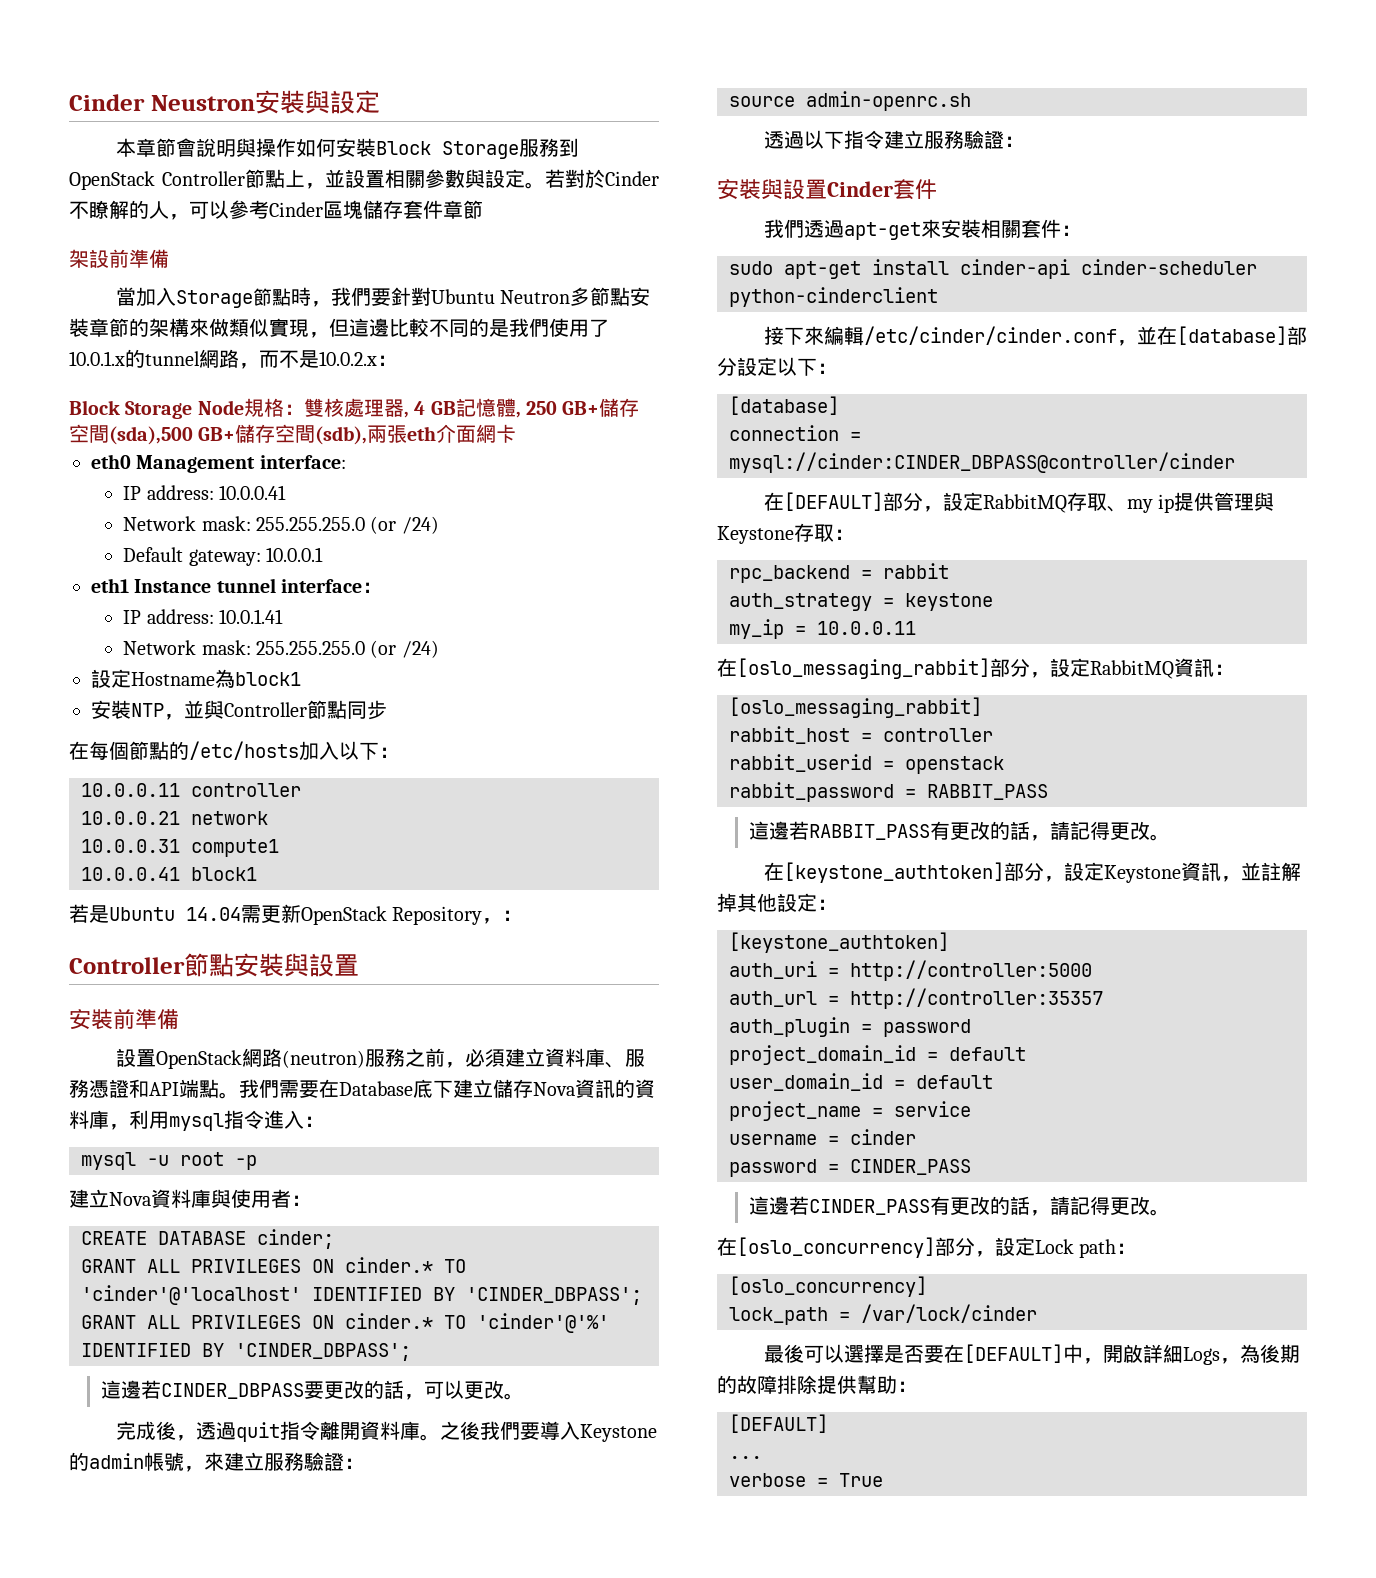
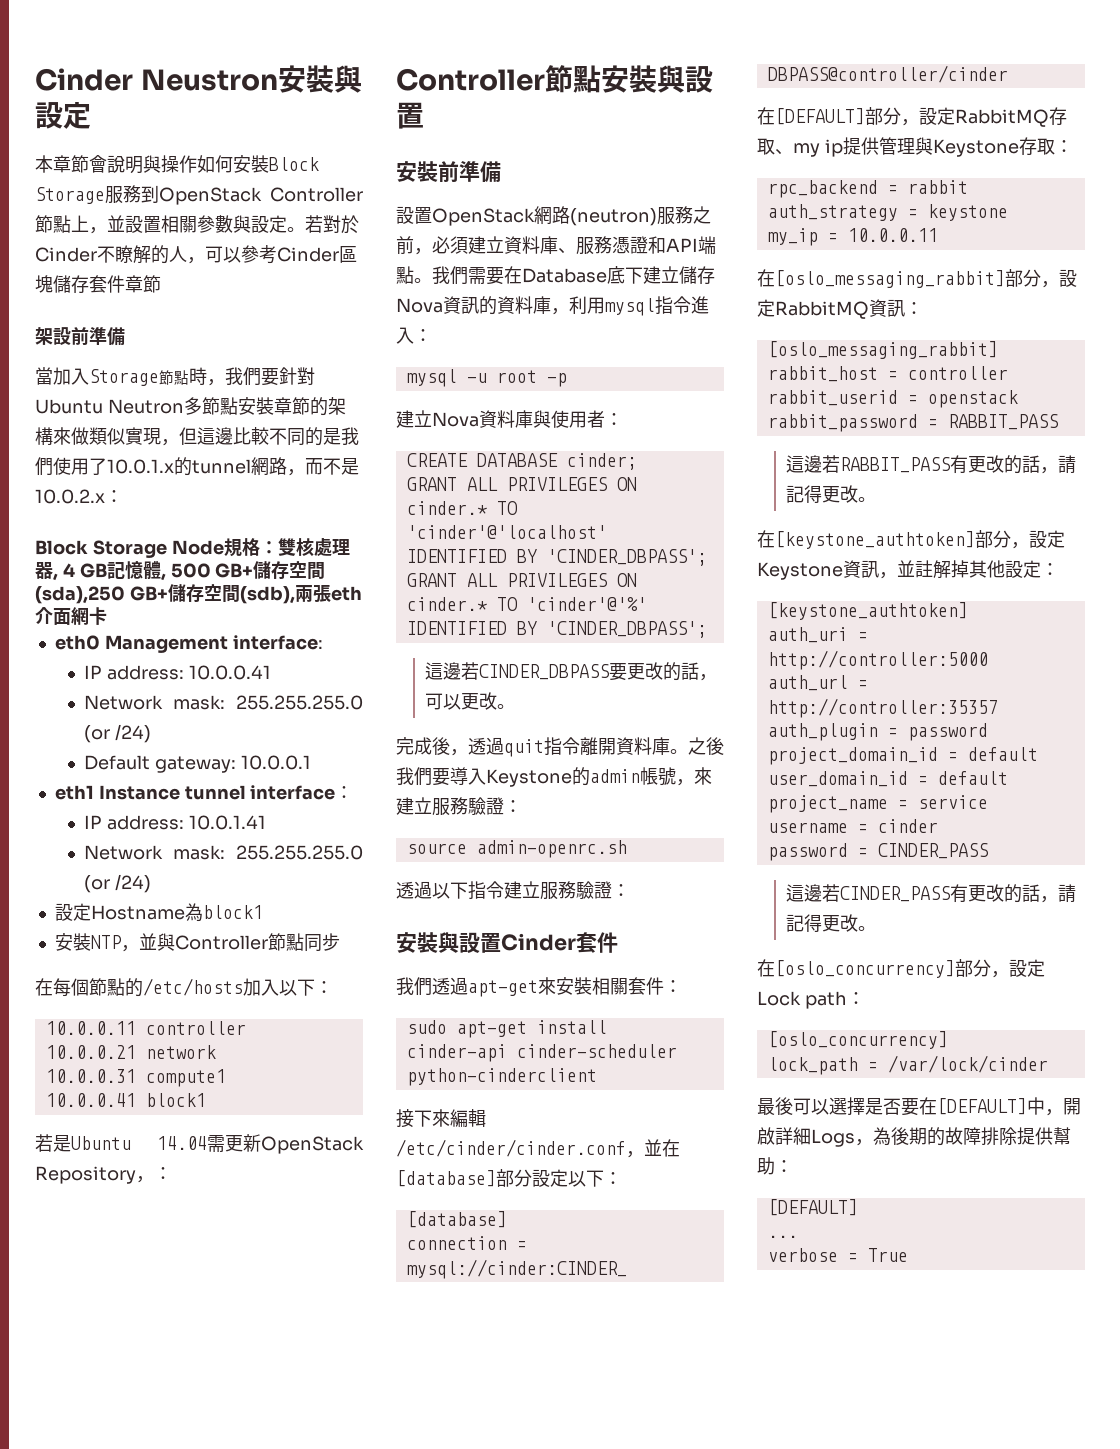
- Block Storage Node規格：雙核處理器, 4 GB記憶體, 250 GB+儲存空間(sda),500 GB+儲存空間(sdb),兩張eth介面網卡
+ Block Storage Node規格：雙核處理器, 4 GB記憶體, 500 GB+儲存空間(sda),250 GB+儲存空間(sdb),兩張eth介面網卡

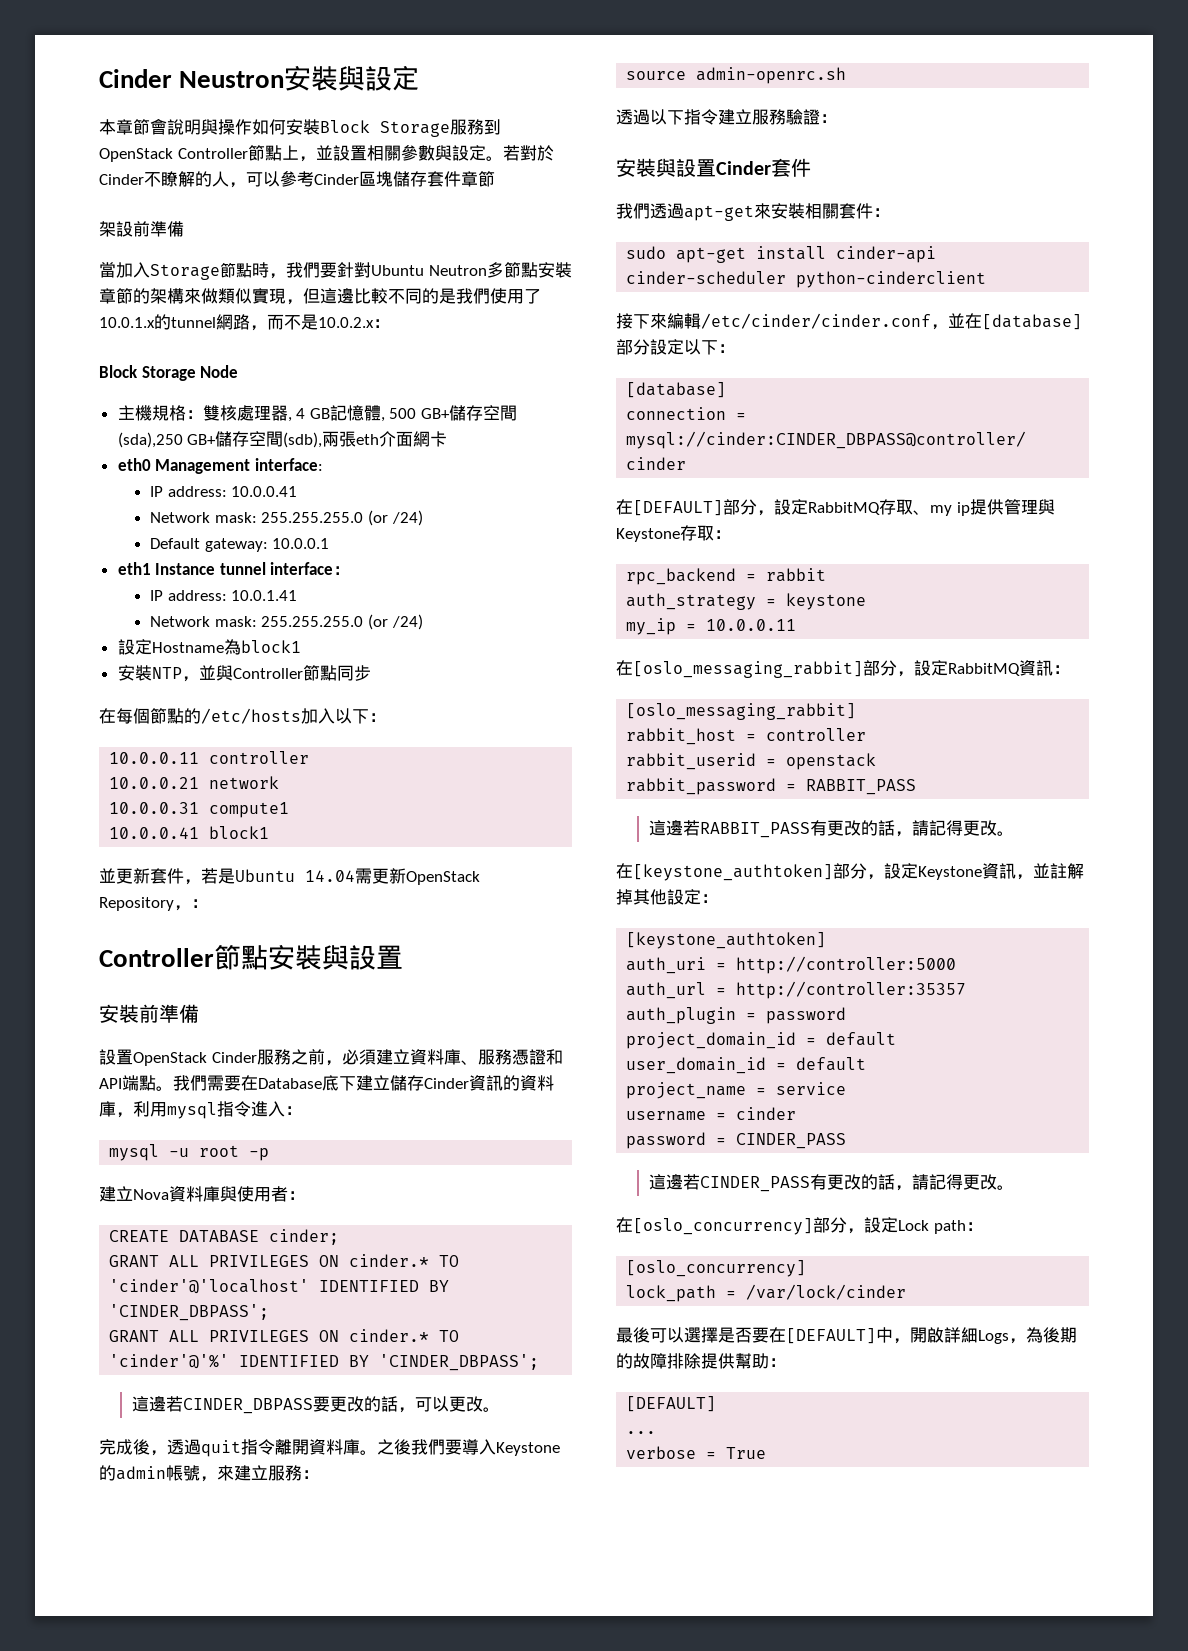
- Block Storage Node規格：雙核處理器, 4 GB記憶體, 500 GB+儲存空間(sda),250 GB+儲存空間(sdb),兩張eth介面網卡
+ Block Storage Node
+ 主機規格：雙核處理器, 4 GB記憶體, 500 GB+儲存空間(sda),250 GB+儲存空間(sdb),兩張eth介面網卡
- 若是Ubuntu 14.04需更新OpenStack Repository，：
+ 並更新套件，若是Ubuntu 14.04需更新OpenStack Repository，：
- 設置OpenStack網路(neutron)服務之前，必須建立資料庫、服務憑證和API端點。
+ 設置OpenStack Cinder服務之前，必須建立資料庫、服務憑證和API端點。
- 我們需要在Database底下建立儲存Nova資訊的資料庫，利用mysql指令進入：
+ 我們需要在Database底下建立儲存Cinder資訊的資料庫，利用mysql指令進入：
- 之後我們要導入Keystone的admin帳號，來建立服務驗證：
+ 之後我們要導入Keystone的admin帳號，來建立服務：

